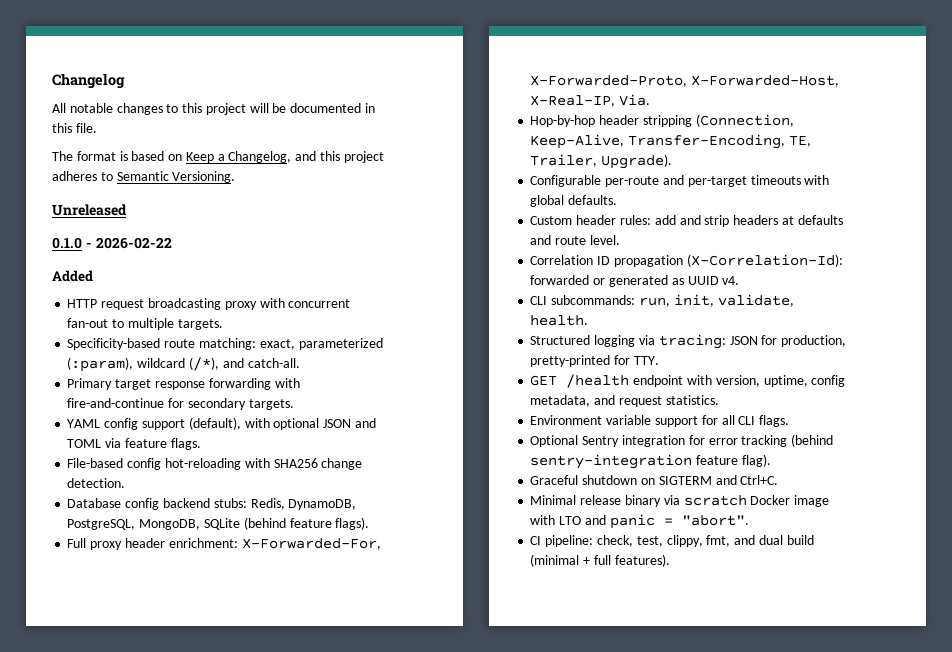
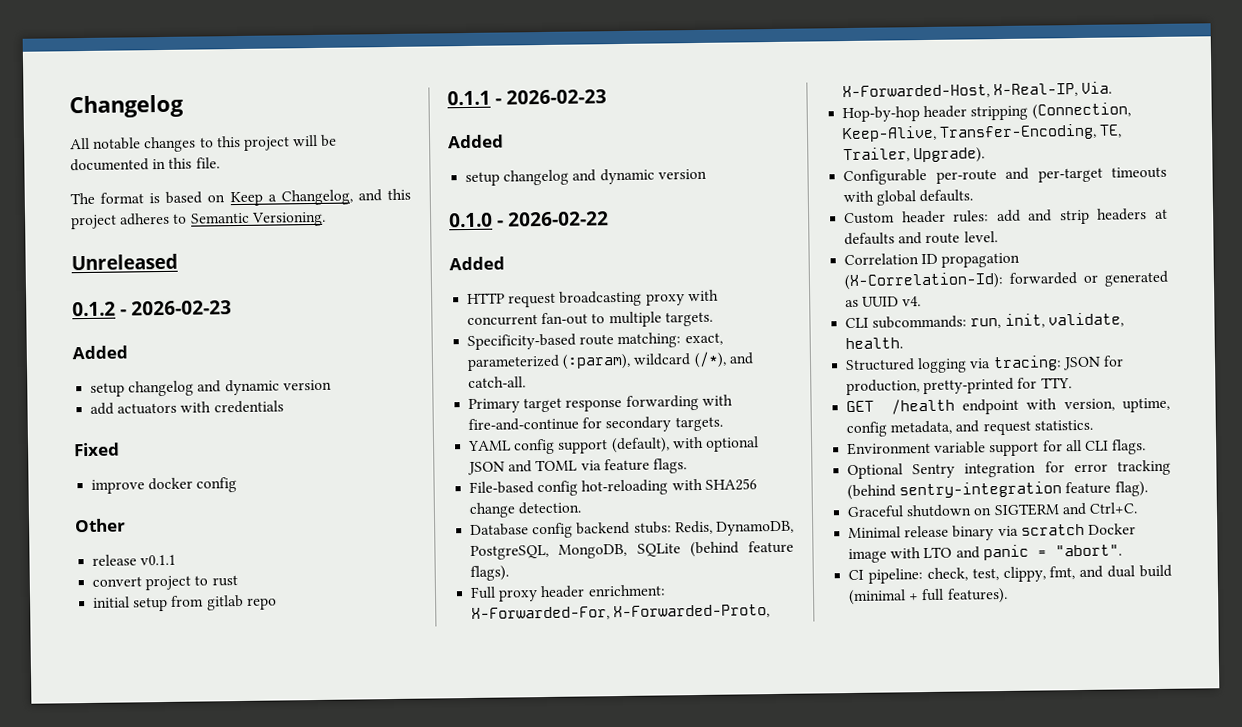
+ 0.1.2 - 2026-02-23
+ Added
+ setup changelog and dynamic version
+ add actuators with credentials
+ Fixed
+ improve docker config
+ Other
+ release v0.1.1
+ convert project to rust
+ initial setup from gitlab repo
+ 0.1.1 - 2026-02-23
+ Added
+ setup changelog and dynamic version

